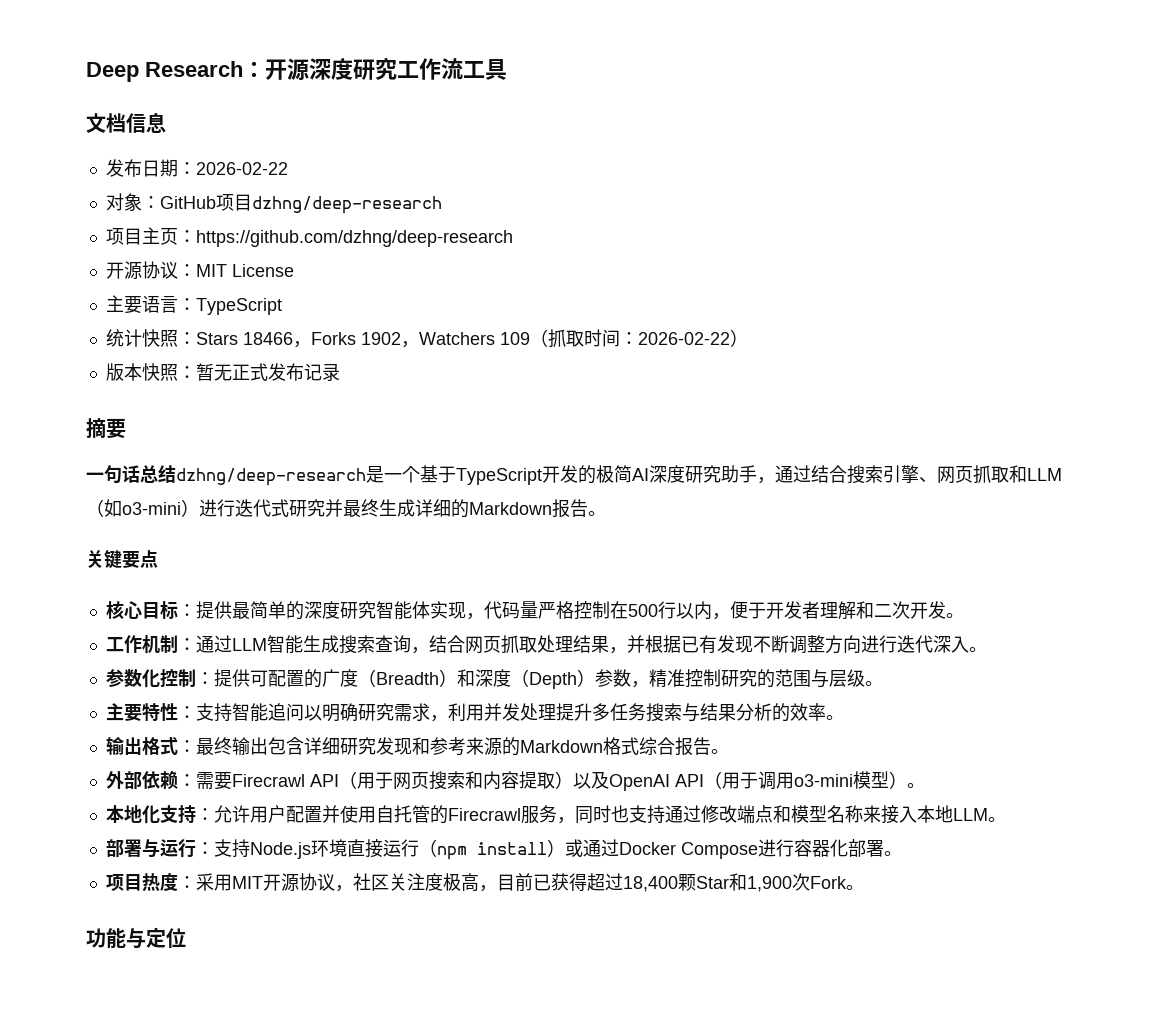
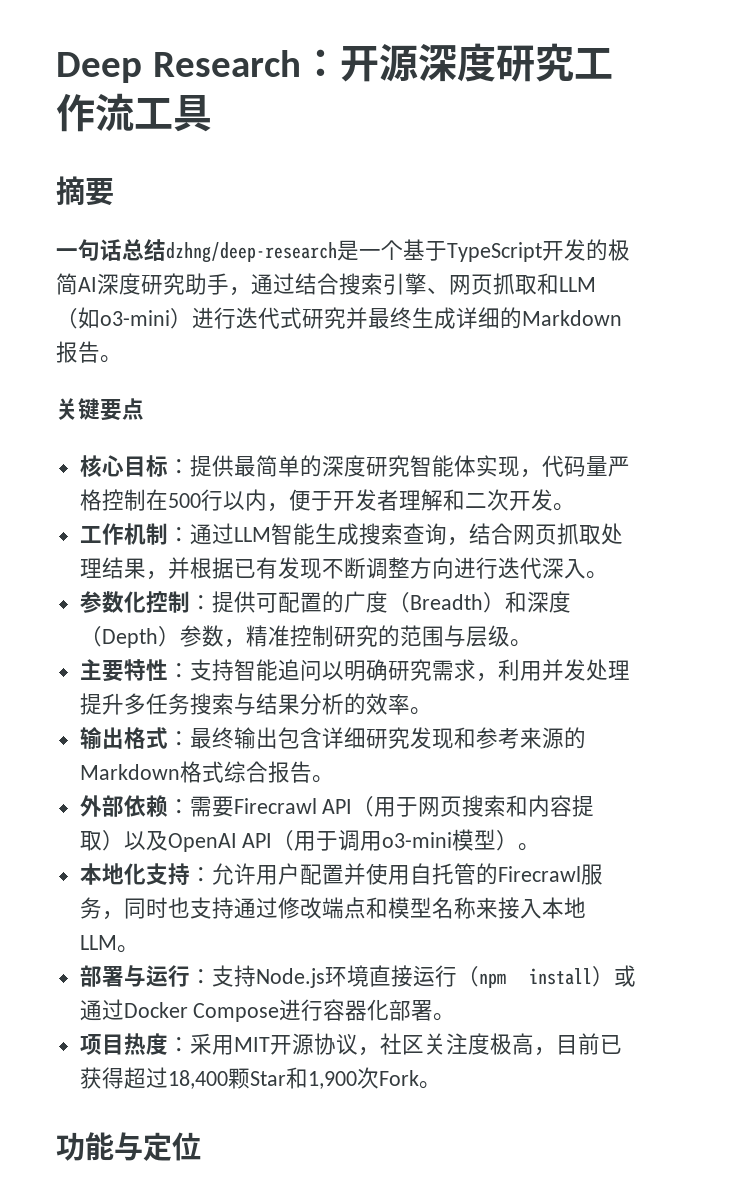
- 文档信息
- 发布日期：2026-02-22
- 对象：GitHub项目dzhng/deep-research
- 项目主页：https://github.com/dzhng/deep-research
- 开源协议：MIT License
- 主要语言：TypeScript
- 统计快照：Stars 18466，Forks 1902，Watchers 109（抓取时间：2026-02-22）
- 版本快照：暂无正式发布记录

